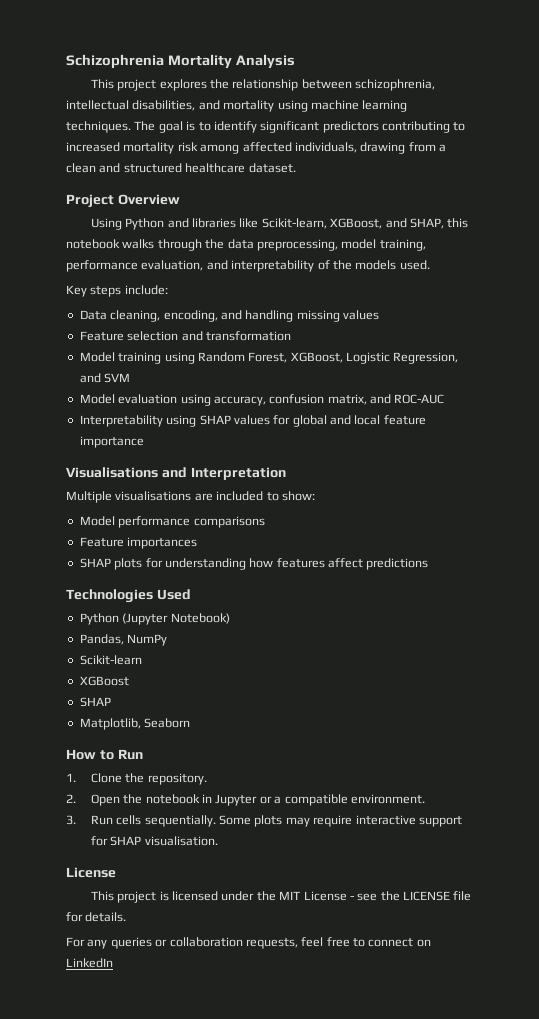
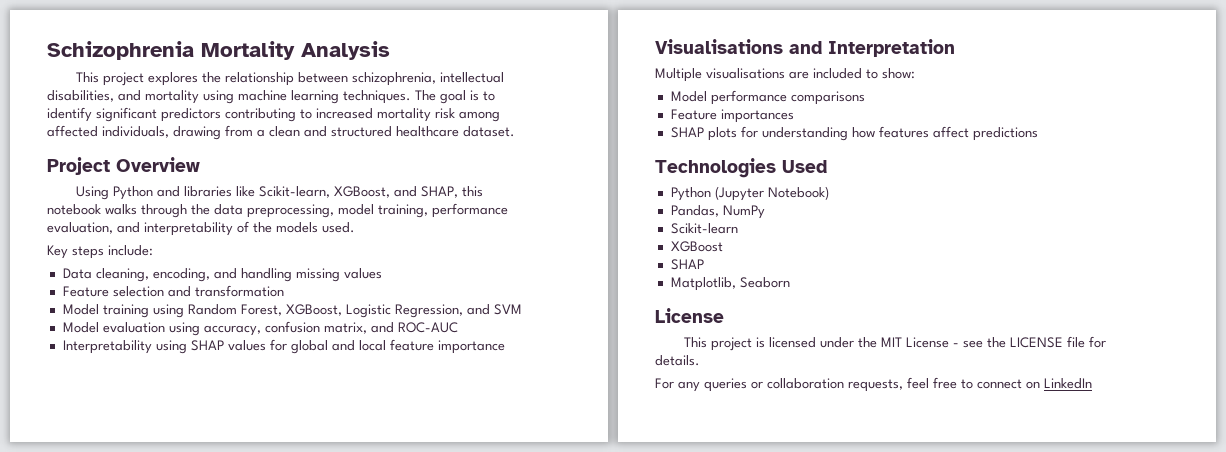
- How to Run
- 1. Clone the repository.
- 2. Open the notebook in Jupyter or a compatible environment.
- 3. Run cells sequentially. Some plots may require interactive support for SHAP visualisation.

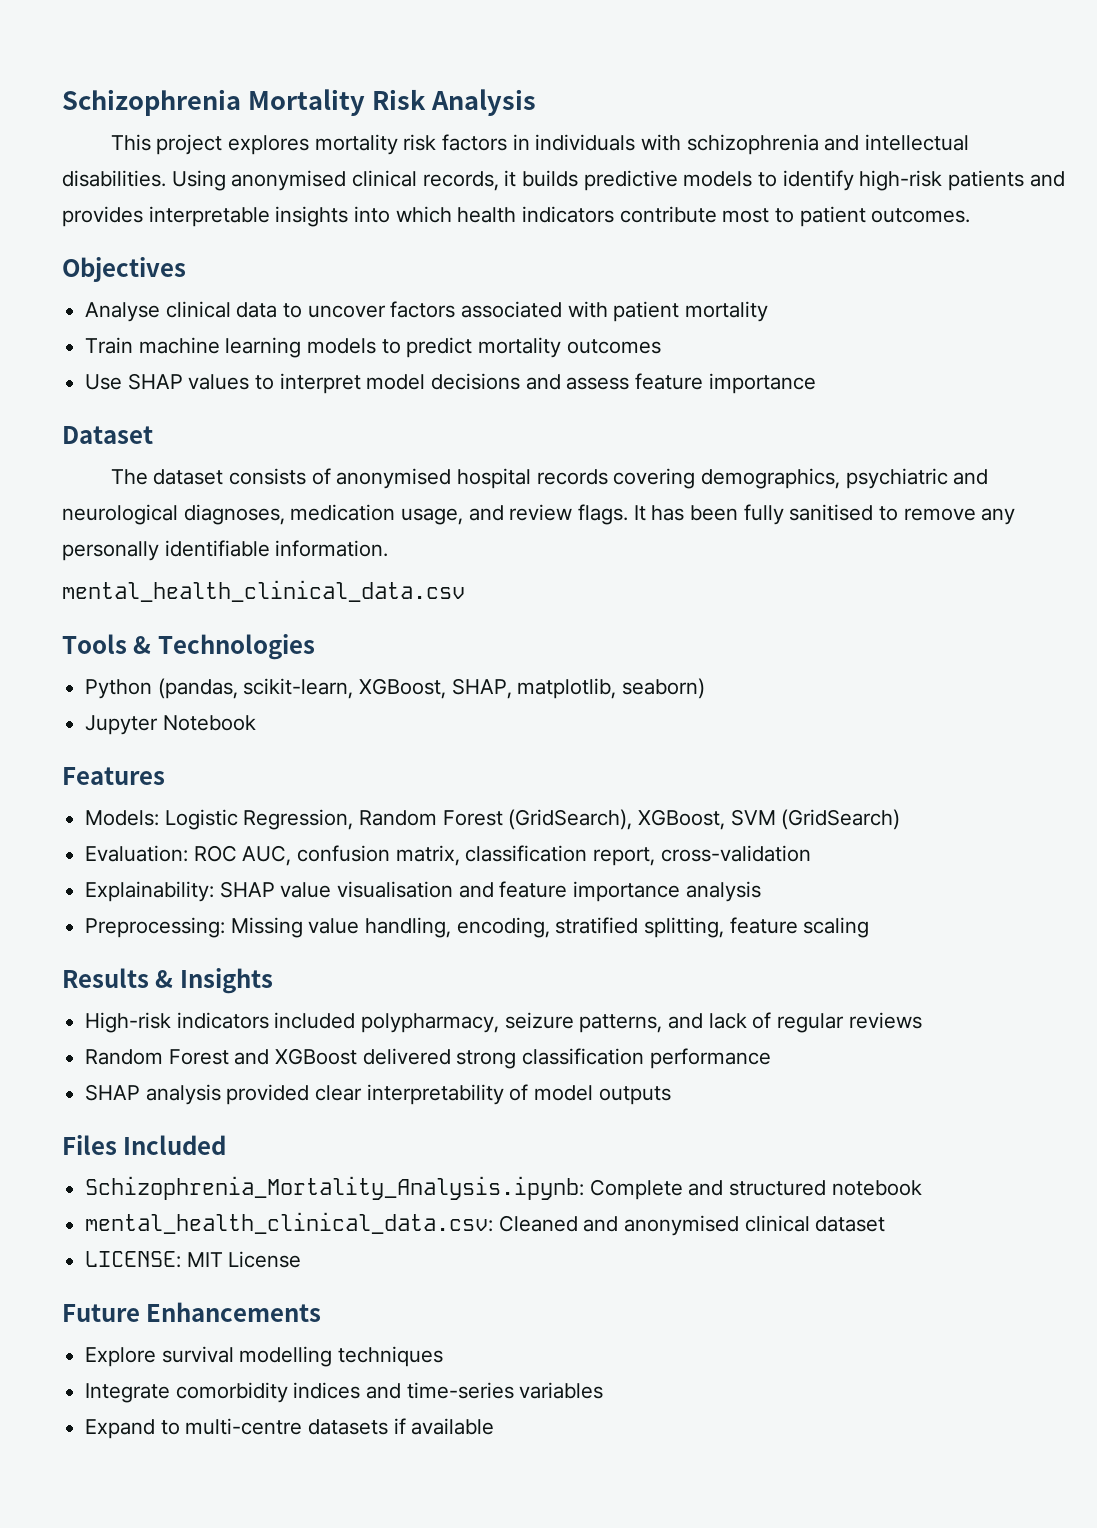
- Schizophrenia Mortality Analysis
+ Schizophrenia Mortality Risk Analysis
- This project explores the relationship between schizophrenia, intellectual disabilities, and mortality using machine learning techniques. The goal is to identify significant predictors contributing to increased mortality risk among affected individuals, drawing from a clean and structured healthcare dataset.
- Project Overview
- Using Python and libraries like Scikit-learn, XGBoost, and SHAP, this notebook walks through the data preprocessing, model training, performance evaluation, and interpretability of the models used.
- Key steps include:
- Data cleaning, encoding, and handling missing values
- Feature selection and transformation
- Model training using Random Forest, XGBoost, Logistic Regression, and SVM
- Model evaluation using accuracy, confusion matrix, and ROC-AUC
- Interpretability using SHAP values for global and local feature importance
- Visualisations and Interpretation
- Multiple visualisations are included to show:
- Model performance comparisons
- Feature importances
- SHAP plots for understanding how features affect predictions
- Technologies Used
- Python (Jupyter Notebook)
- Pandas, NumPy
- Scikit-learn
- XGBoost
- SHAP
- Matplotlib, Seaborn
- License
- This project is licensed under the MIT License - see the LICENSE file for details.
- For any queries or collaboration requests, feel free to connect on LinkedIn
+ This project explores mortality risk factors in individuals with schizophrenia and intellectual disabilities. Using anonymised clinical records, it builds predictive models to identify high-risk patients and provides interpretable insights into which health indicators contribute most to patient outcomes.
+ Objectives
+ Analyse clinical data to uncover factors associated with patient mortality
+ Train machine learning models to predict mortality outcomes
+ Use SHAP values to interpret model decisions and assess feature importance
+ Dataset
+ The dataset consists of anonymised hospital records covering demographics, psychiatric and neurological diagnoses, medication usage, and review flags. It has been fully sanitised to remove any personally identifiable information.
+ mental_health_clinical_data.csv
+ Tools & Technologies
+ Python (pandas, scikit-learn, XGBoost, SHAP, matplotlib, seaborn)
+ Jupyter Notebook
+ Features
+ Models: Logistic Regression, Random Forest (GridSearch), XGBoost, SVM (GridSearch)
+ Evaluation: ROC AUC, confusion matrix, classification report, cross-validation
+ Explainability: SHAP value visualisation and feature importance analysis
+ Preprocessing: Missing value handling, encoding, stratified splitting, feature scaling
+ Results & Insights
+ High-risk indicators included polypharmacy, seizure patterns, and lack of regular reviews
+ Random Forest and XGBoost delivered strong classification performance
+ SHAP analysis provided clear interpretability of model outputs
+ Files Included
+ Schizophrenia_Mortality_Analysis.ipynb: Complete and structured notebook
+ mental_health_clinical_data.csv: Cleaned and anonymised clinical dataset
+ LICENSE: MIT License
+ Future Enhancements
+ Explore survival modelling techniques
+ Integrate comorbidity indices and time-series variables
+ Expand to multi-centre datasets if available

